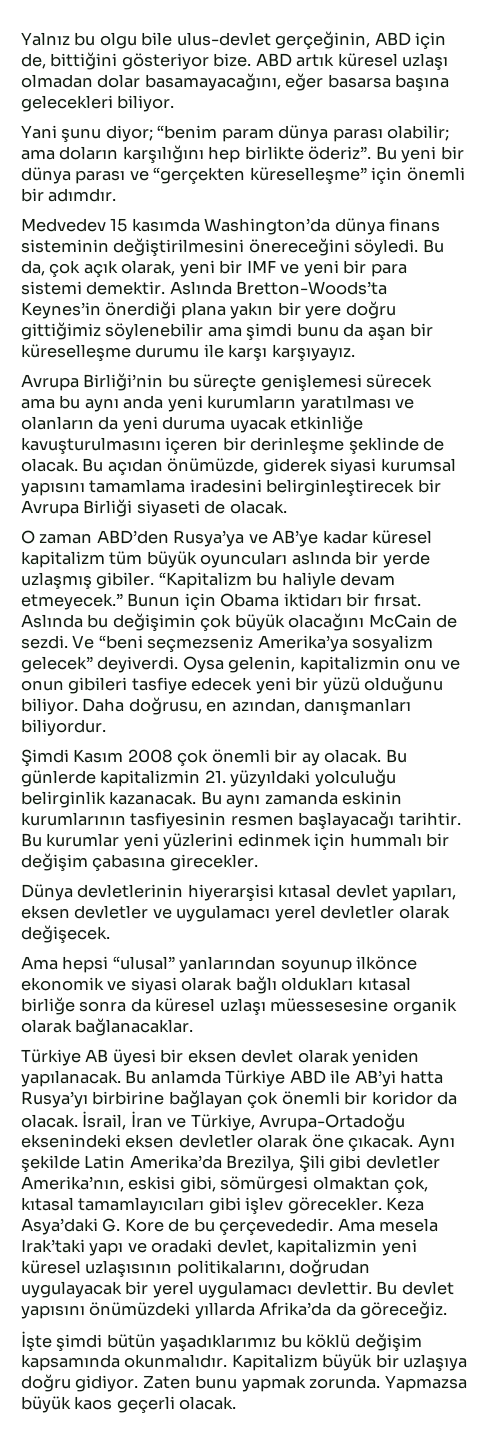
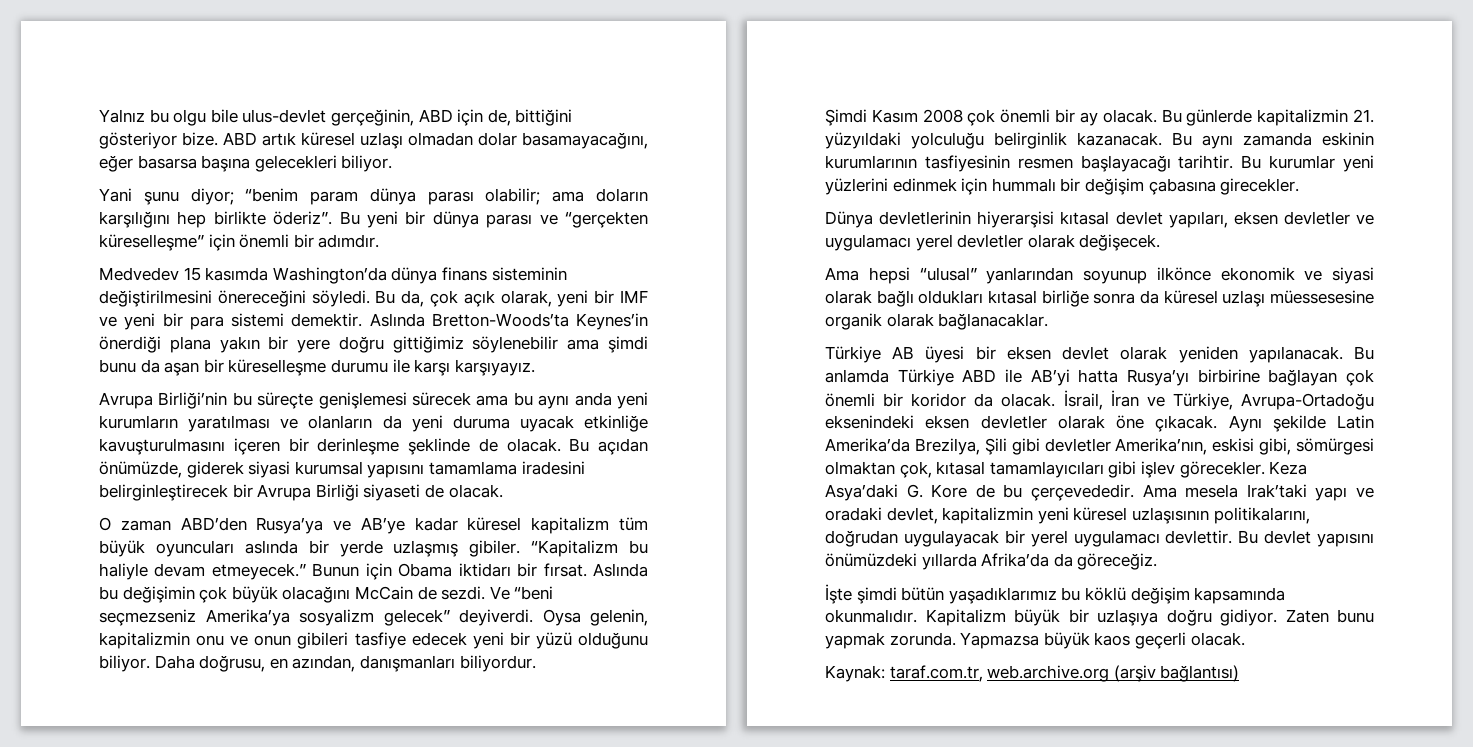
+ Kaynak: taraf.com.tr, web.archive.org (arşiv bağlantısı)

